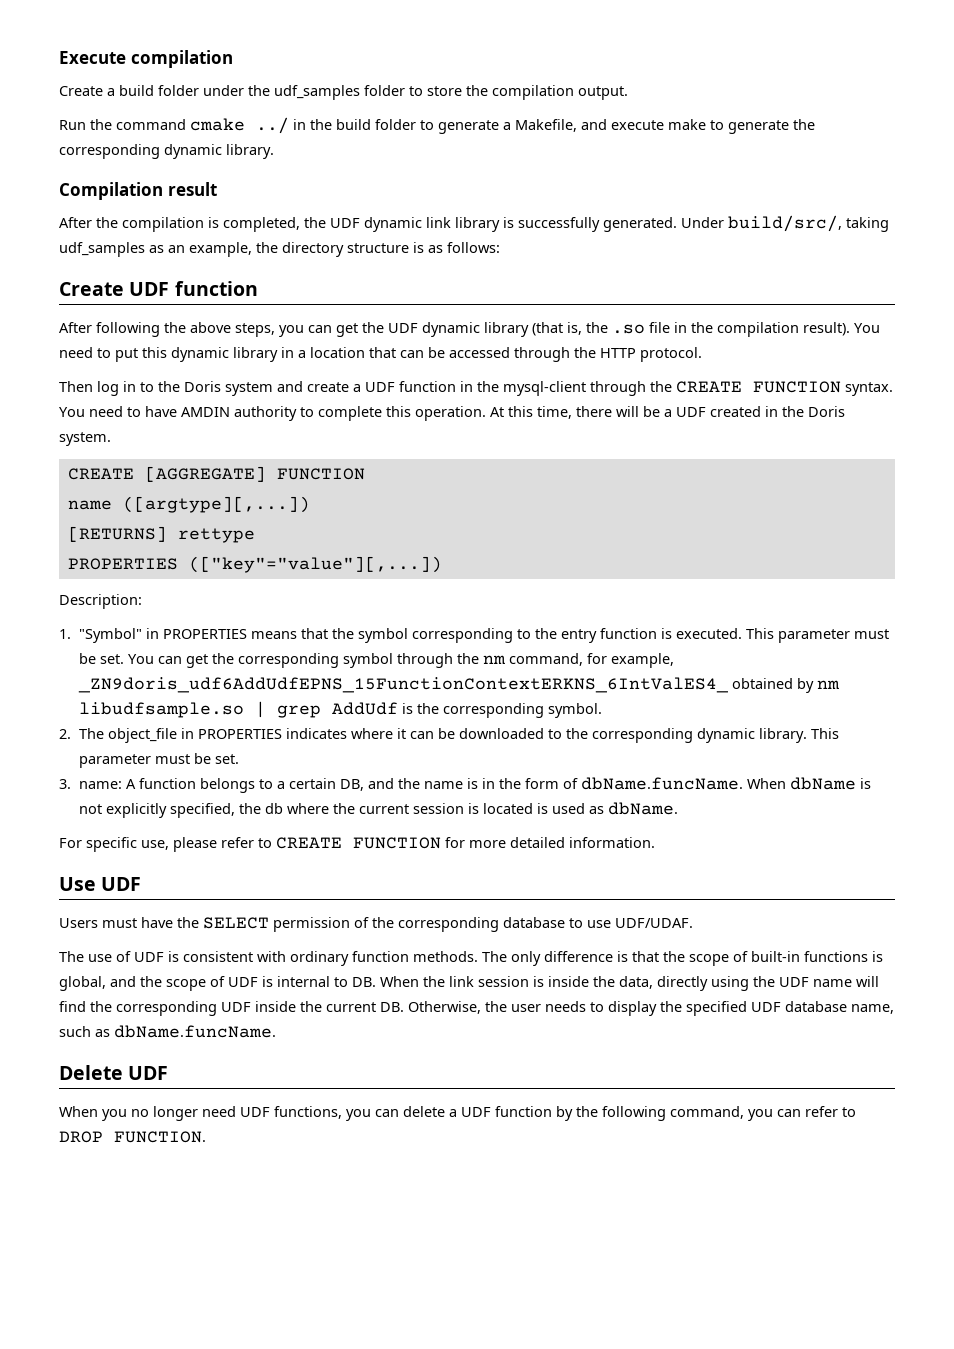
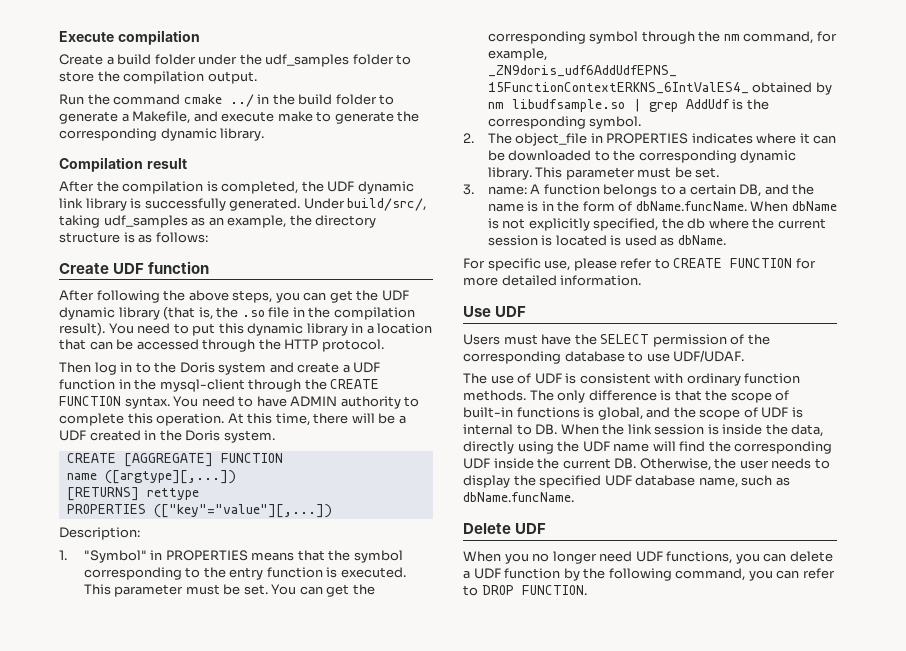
- You need to have AMDIN authority to complete this operation.
+ You need to have ADMIN authority to complete this operation.

